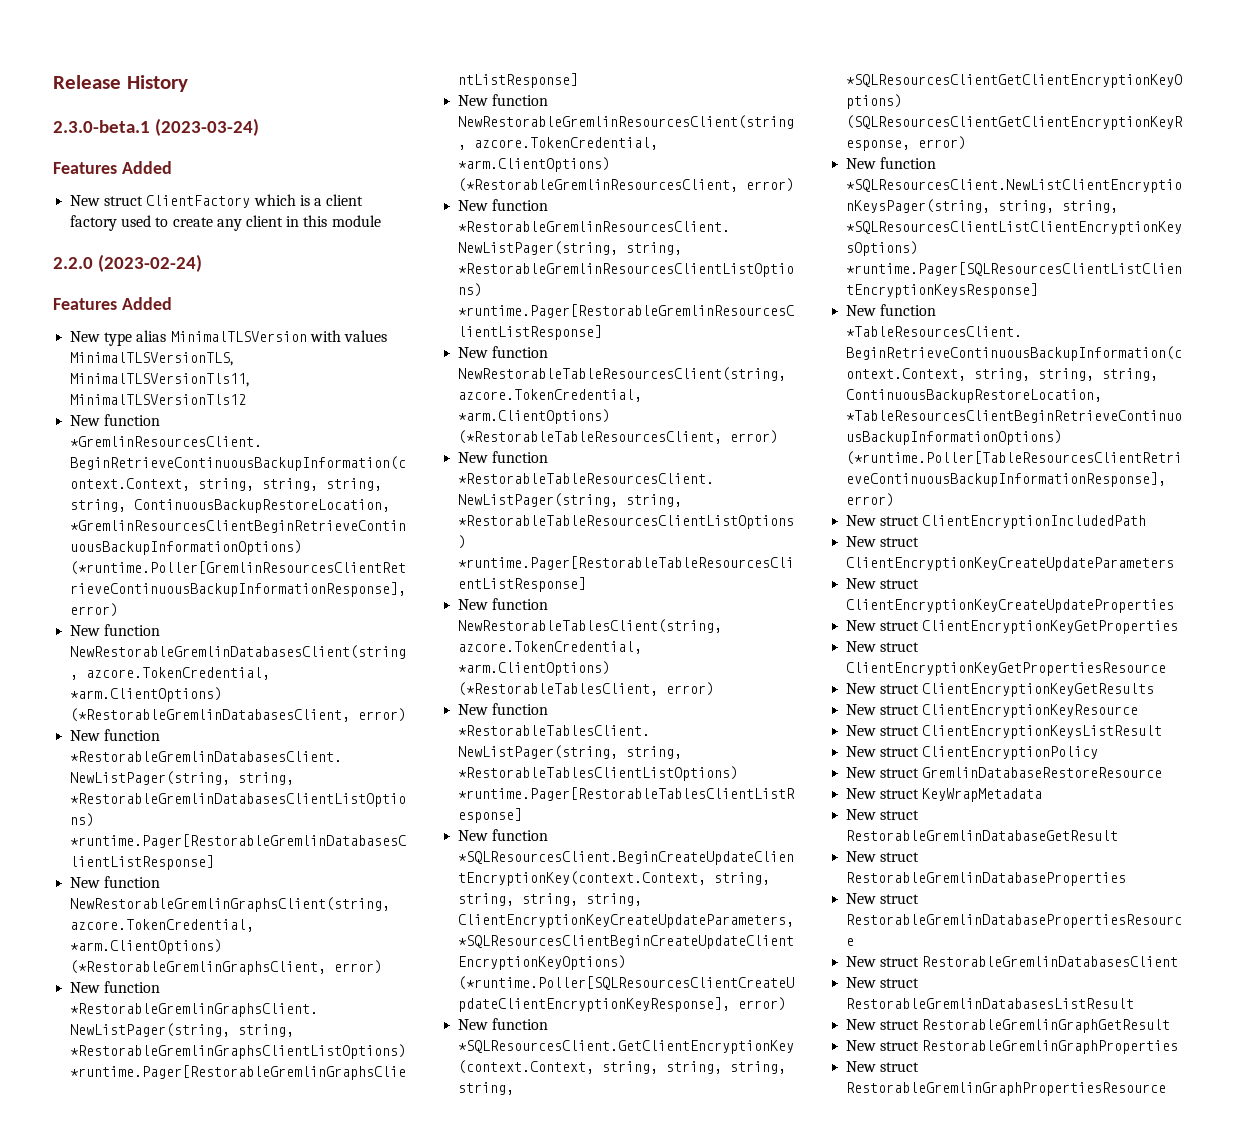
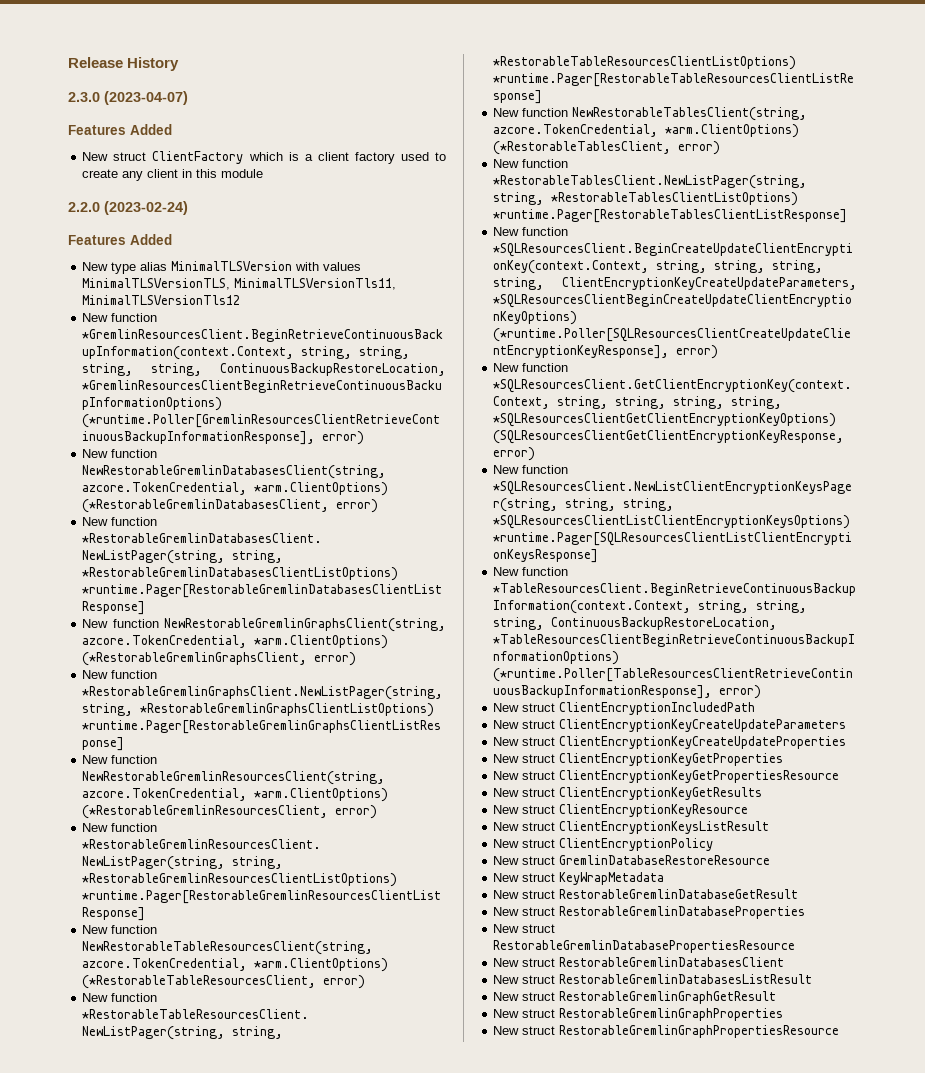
- 2.3.0-beta.1 (2023-03-24)
+ 2.3.0 (2023-04-07)

